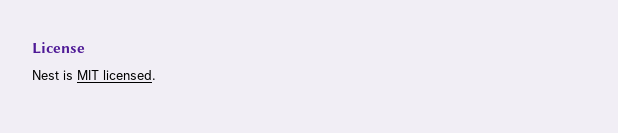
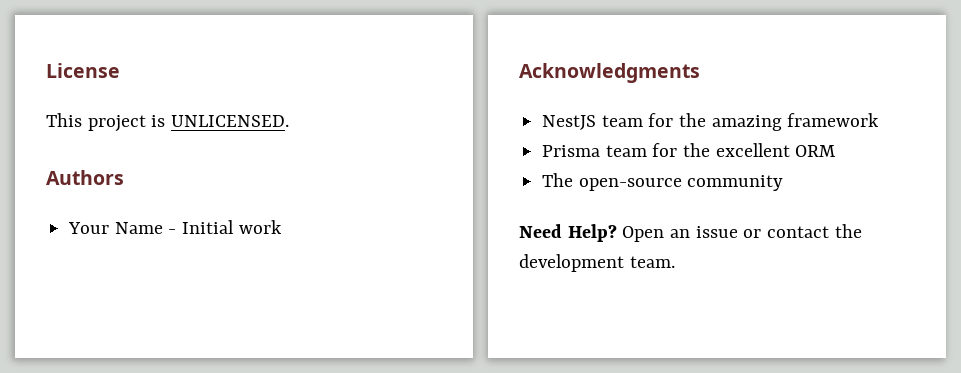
- Nest is MIT licensed.
+ This project is UNLICENSED.
+ Authors
+ Your Name - Initial work
+ Acknowledgments
+ NestJS team for the amazing framework
+ Prisma team for the excellent ORM
+ The open-source community
+ Need Help? Open an issue or contact the development team.

